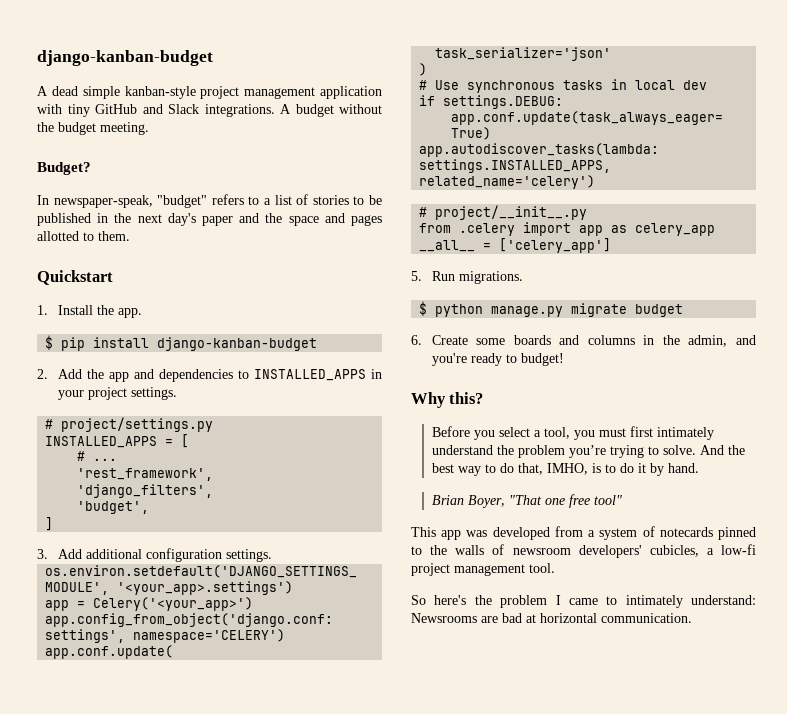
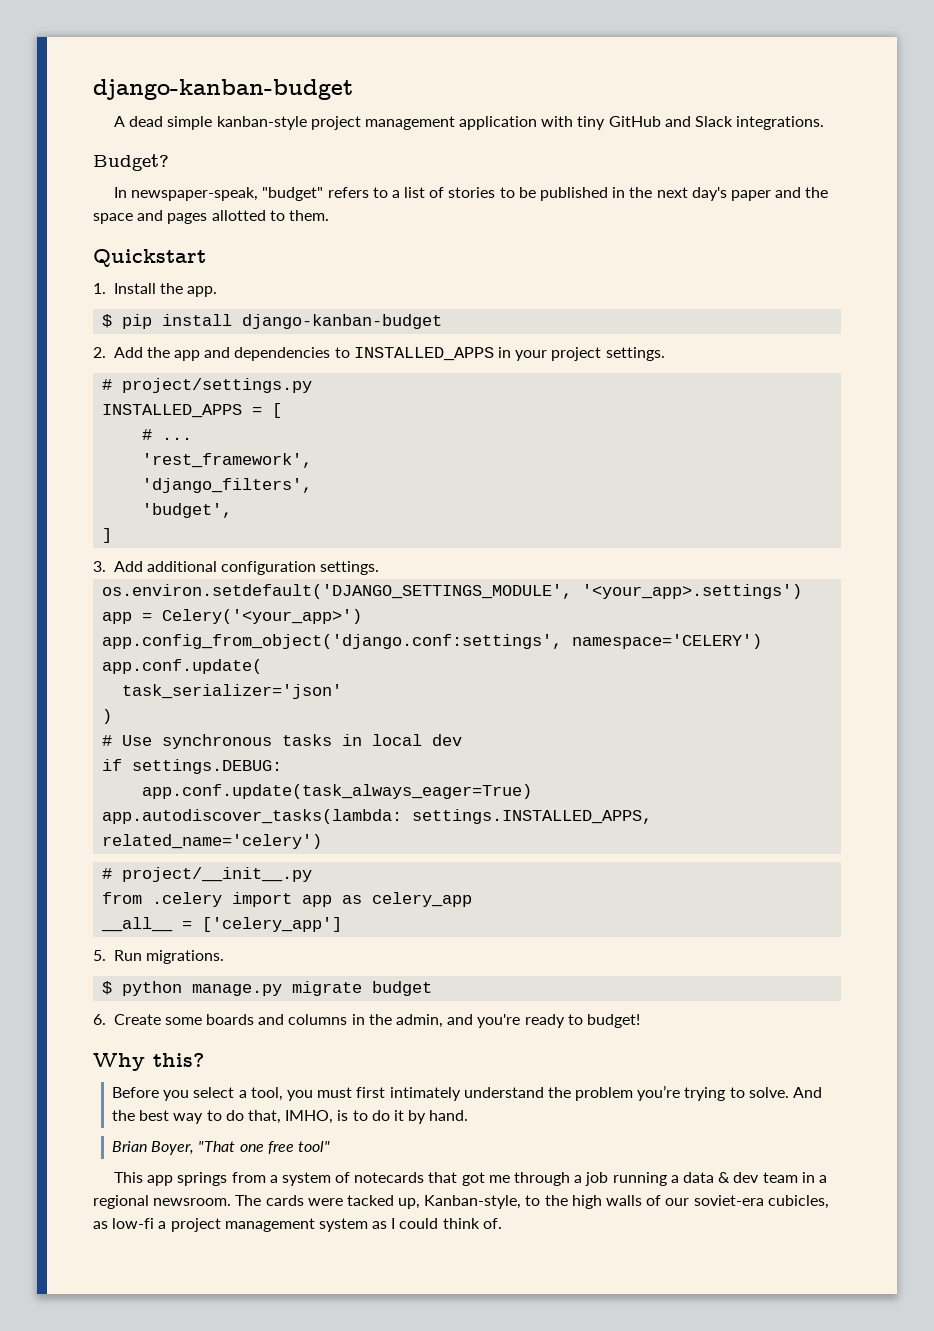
- A budget without the budget meeting.
- This app was developed from a system of notecards pinned to the walls of newsroom developers' cubicles, a low-fi project management tool.
- So here's the problem I came to intimately understand: Newsrooms are bad at horizontal communication.
+ This app springs from a system of notecards that got me through a job running a data & dev team in a regional newsroom. The cards were tacked up, Kanban-style, to the high walls of our soviet-era cubicles, as low-fi a project management system as I could think of.

